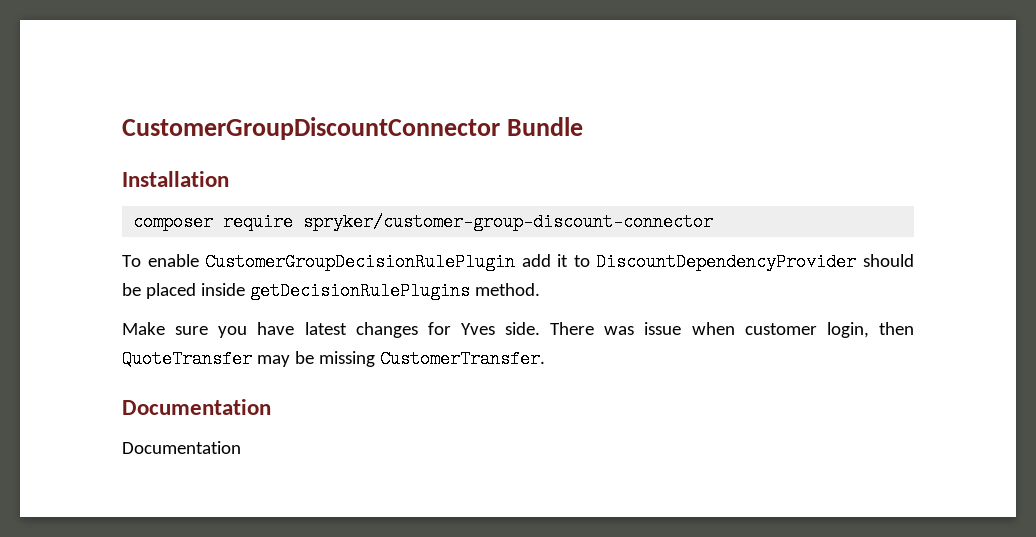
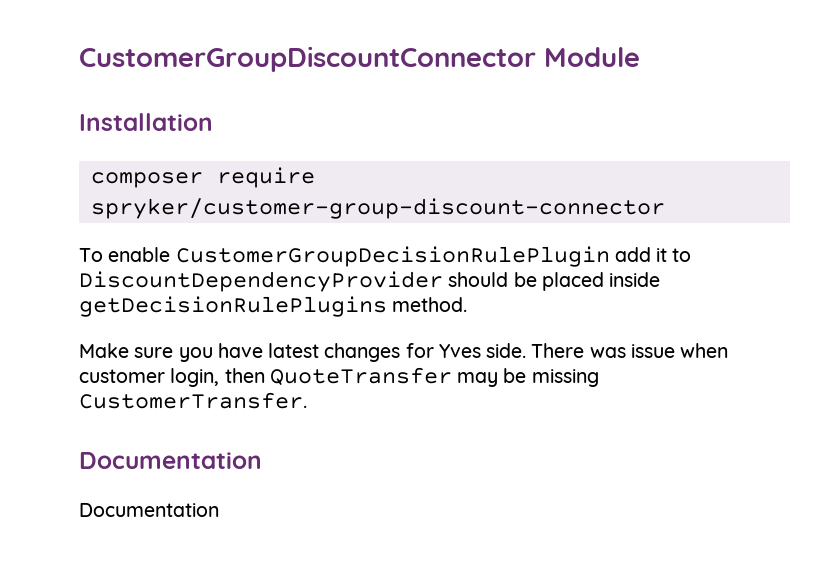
- CustomerGroupDiscountConnector Bundle
+ CustomerGroupDiscountConnector Module

